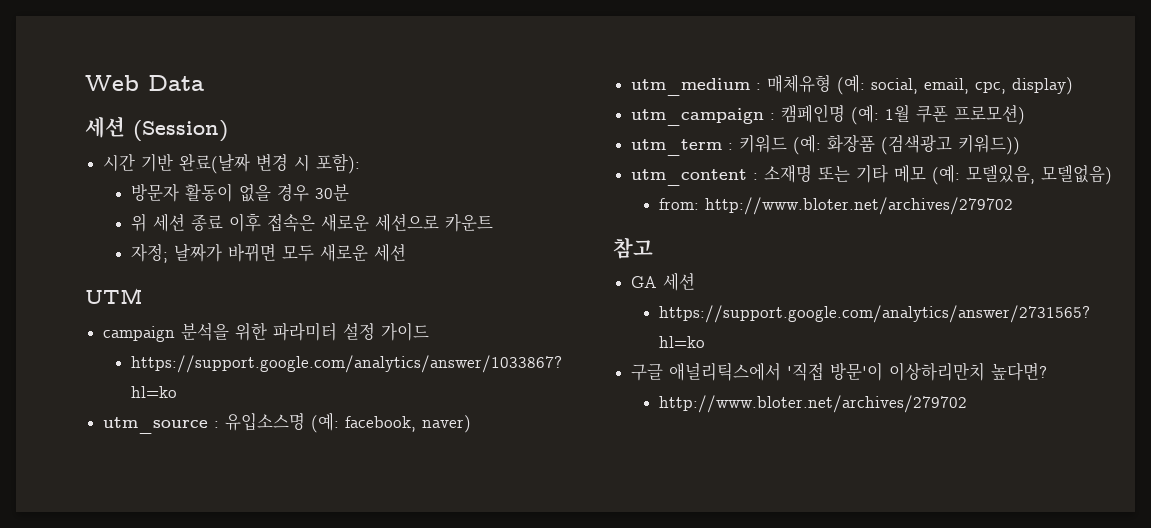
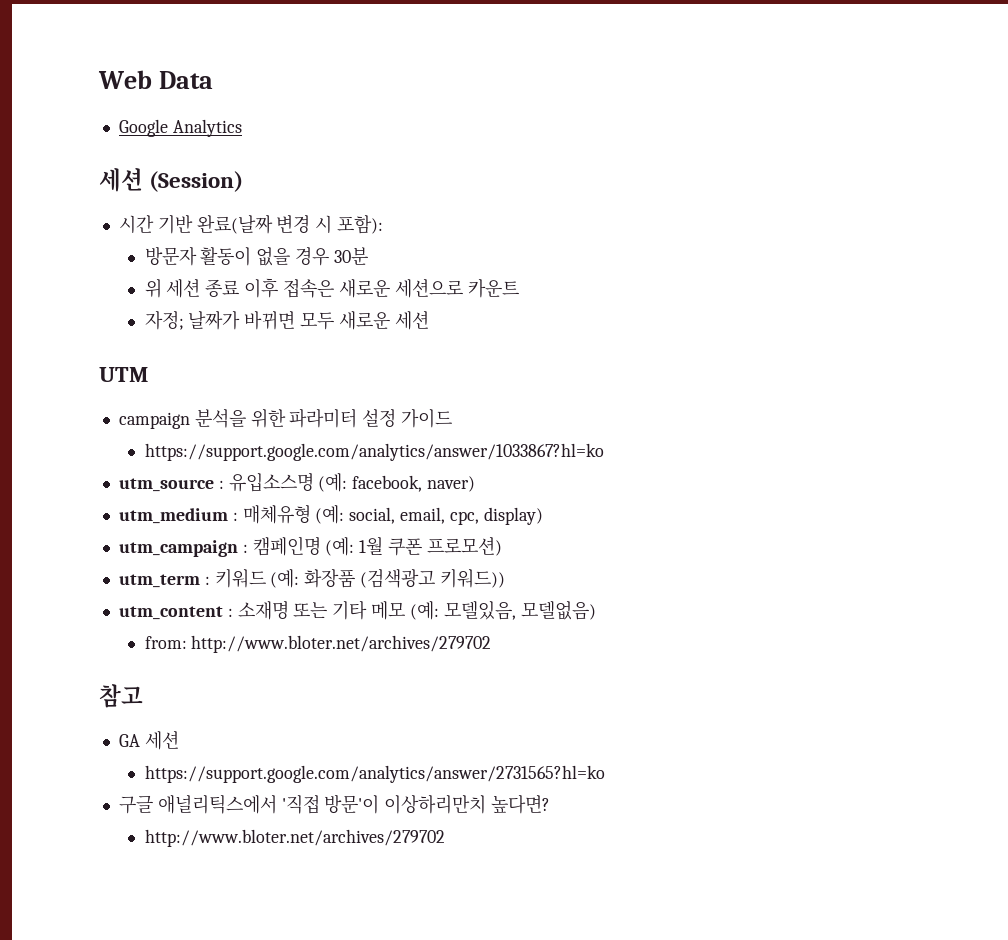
+ Google Analytics

